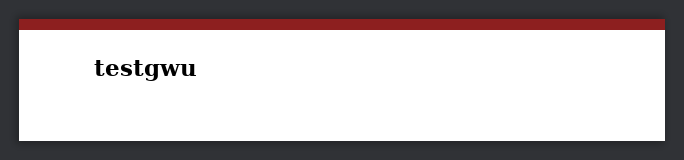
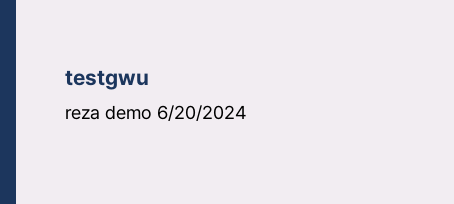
+ reza demo 6/20/2024

